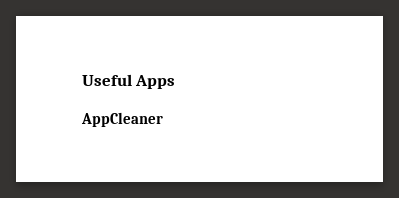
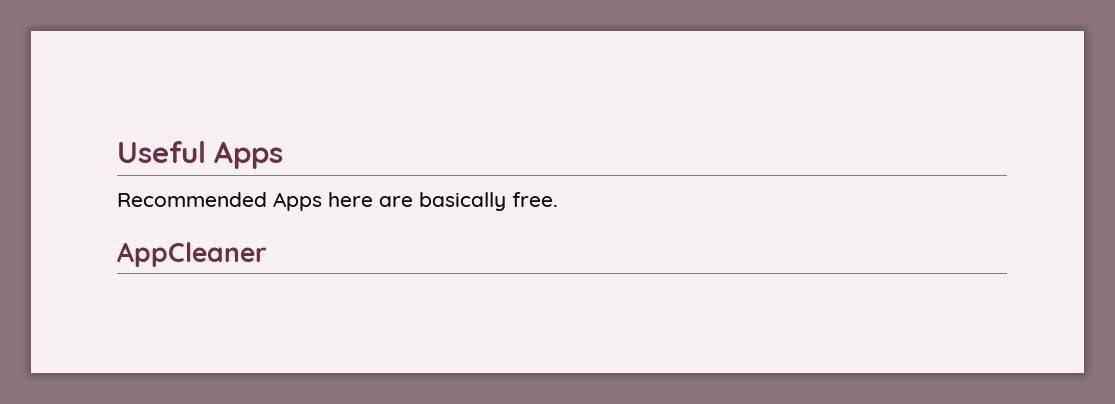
+ Recommended Apps here are basically free.

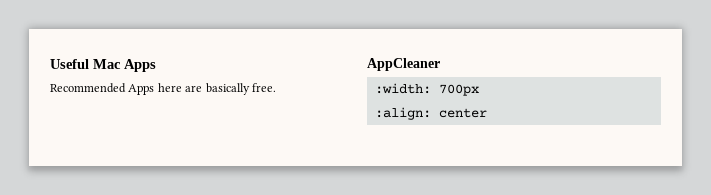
- Useful Apps
+ Useful Mac Apps
+ :width: 700px
+ :align: center

